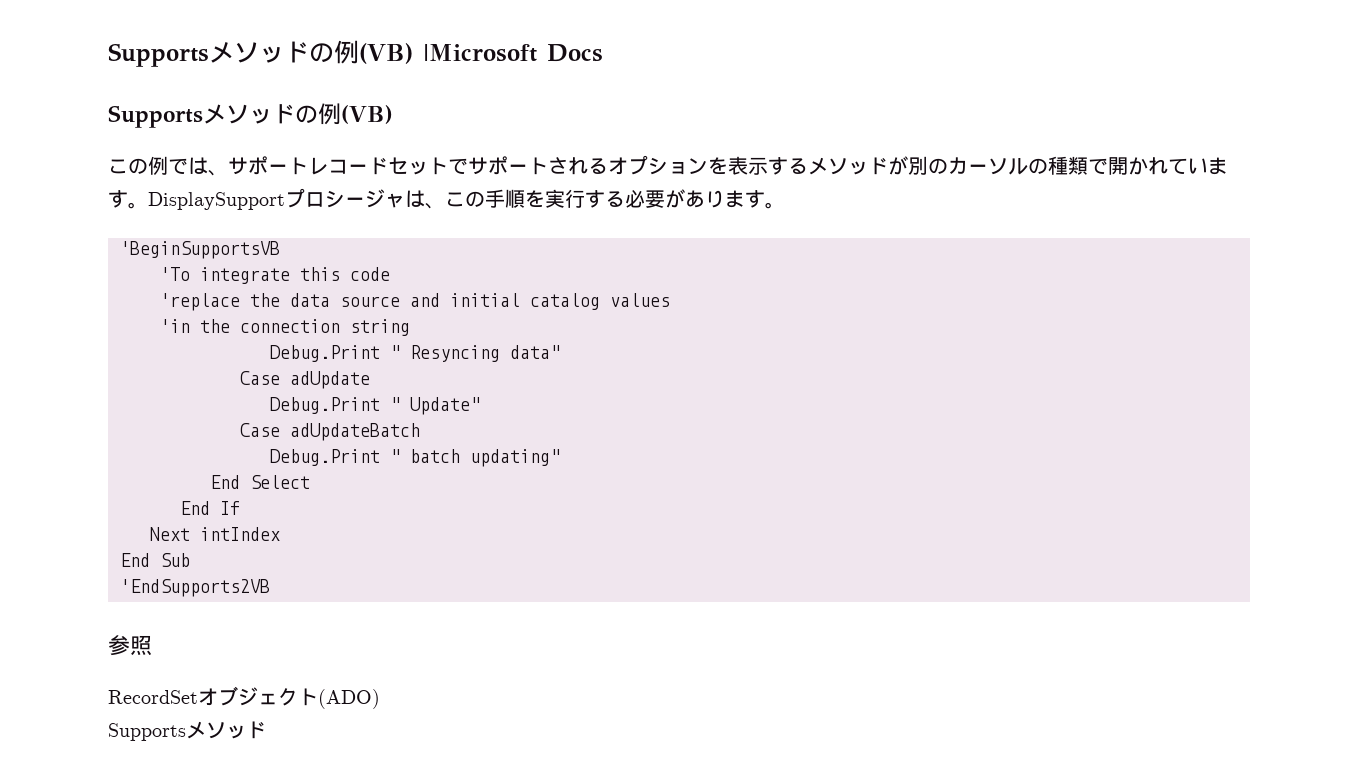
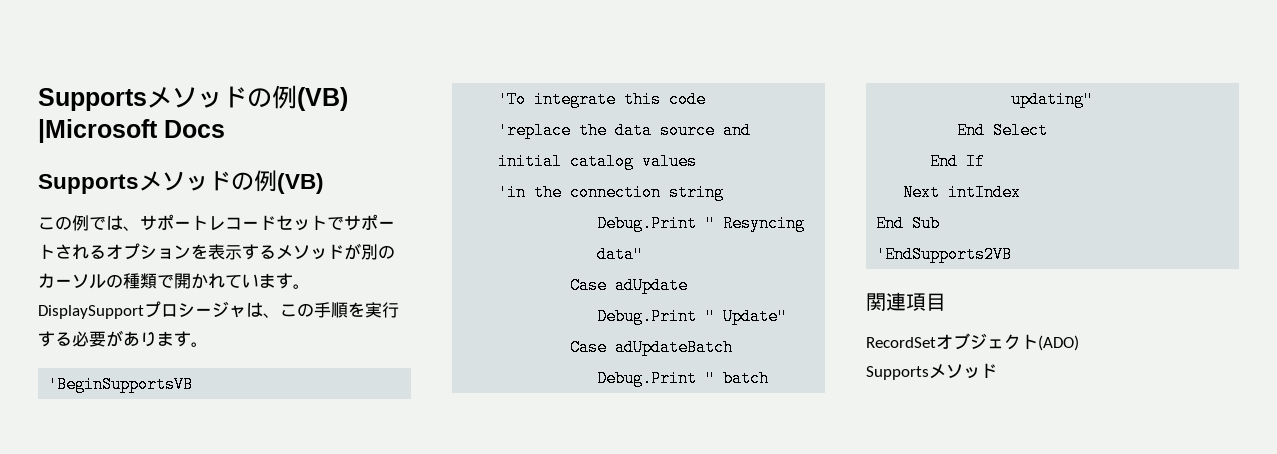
- 参照
+ 関連項目

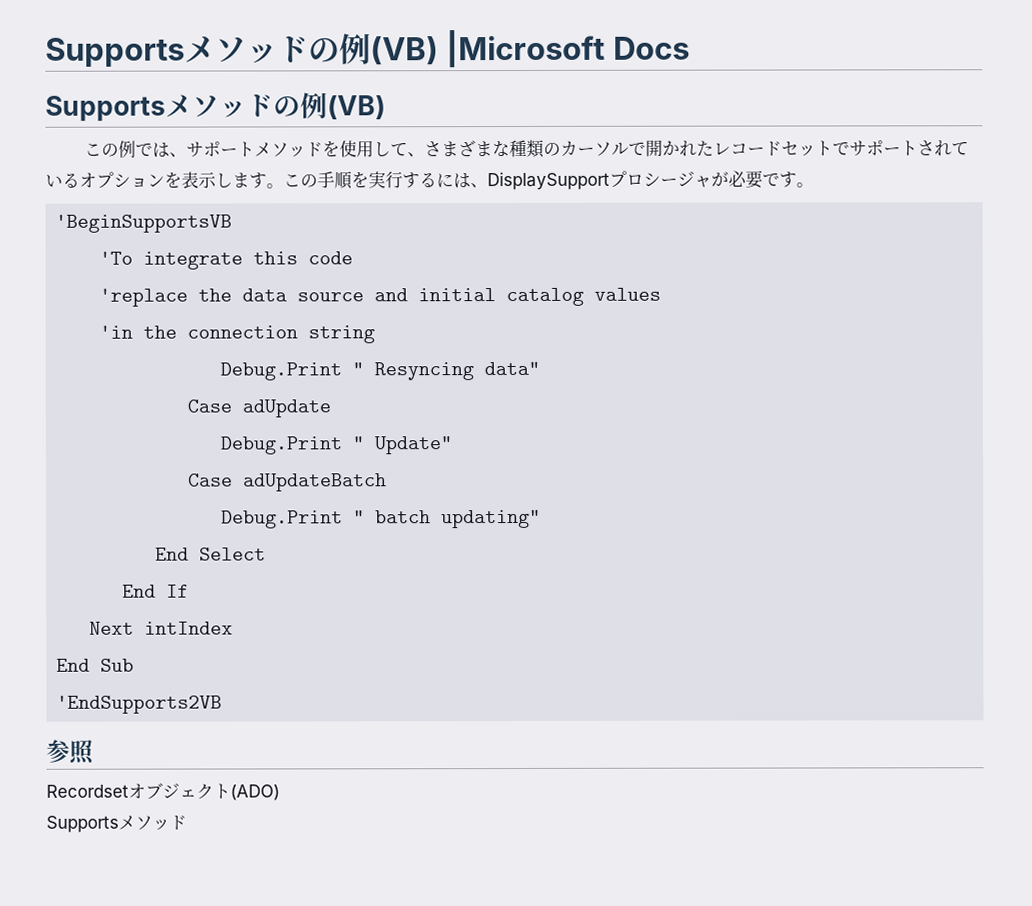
- この例では、サポートレコードセットでサポートされるオプションを表示するメソッドが別のカーソルの種類で開かれています。DisplaySupportプロシージャは、この手順を実行する必要があります。
+ この例では、サポートメソッドを使用して、さまざまな種類のカーソルで開かれたレコードセットでサポートされているオプションを表示します。この手順を実行するには、DisplaySupportプロシージャが必要です。
- 関連項目
- RecordSetオブジェクト(ADO)
+ 参照
+ Recordsetオブジェクト(ADO)

